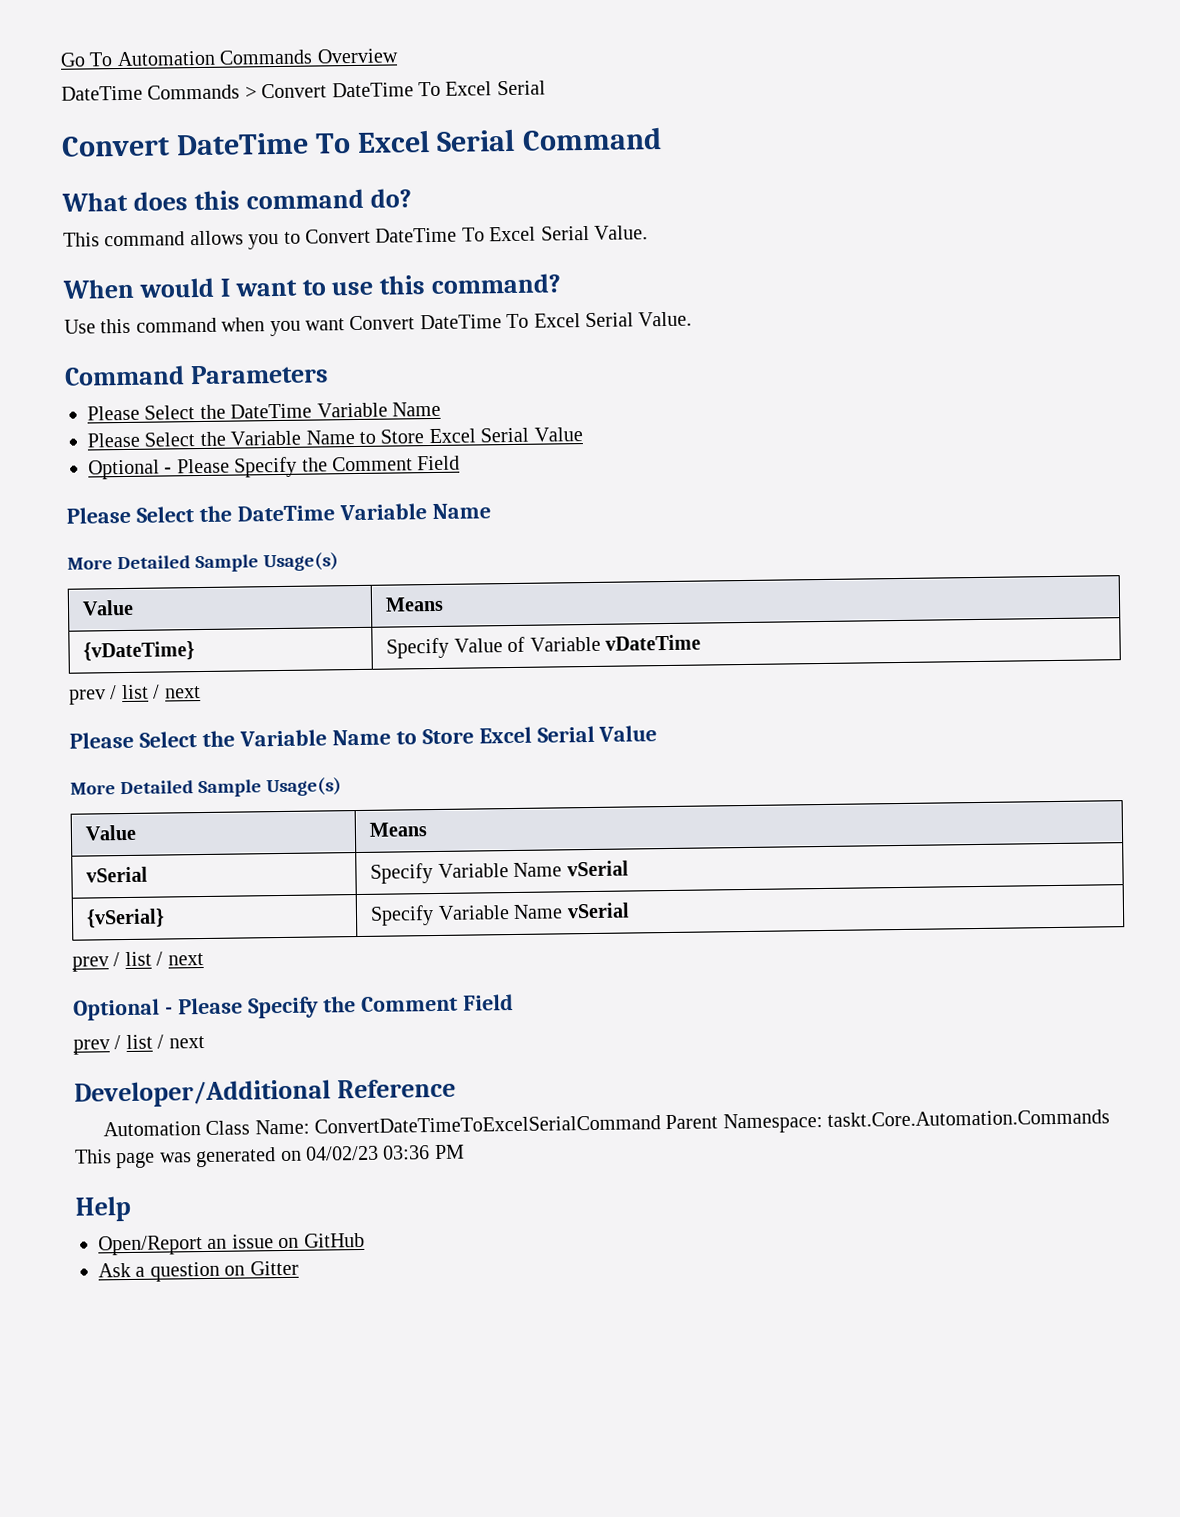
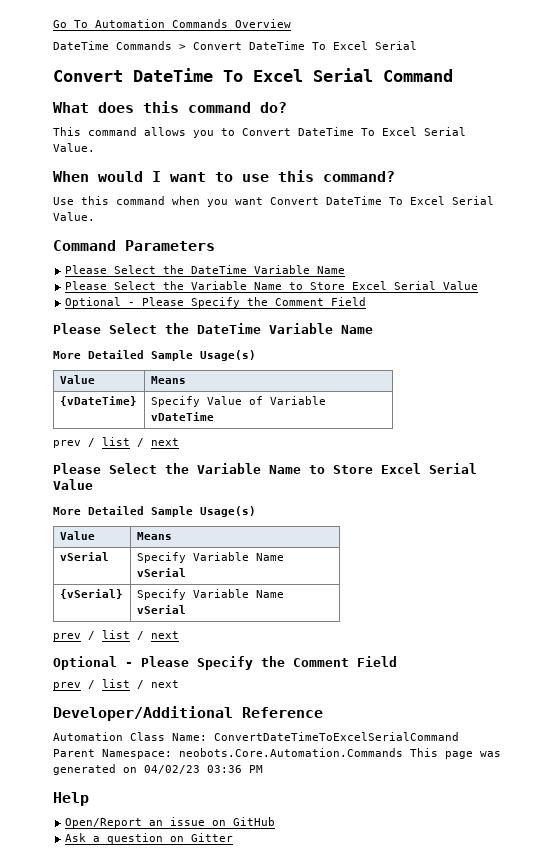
- Automation Class Name: ConvertDateTimeToExcelSerialCommand Parent Namespace: taskt.Core.Automation.Commands This page was generated on 04/02/23 03:36 PM
+ Automation Class Name: ConvertDateTimeToExcelSerialCommand Parent Namespace: neobots.Core.Automation.Commands This page was generated on 04/02/23 03:36 PM

